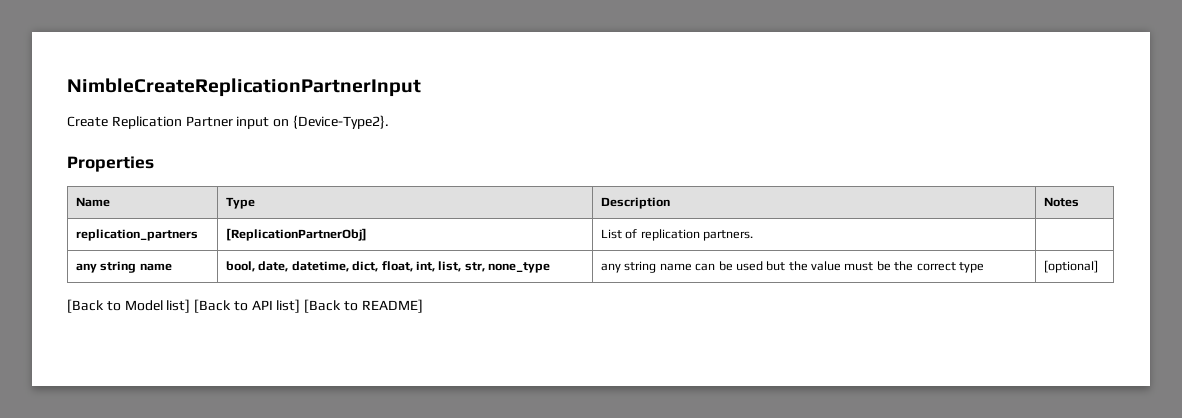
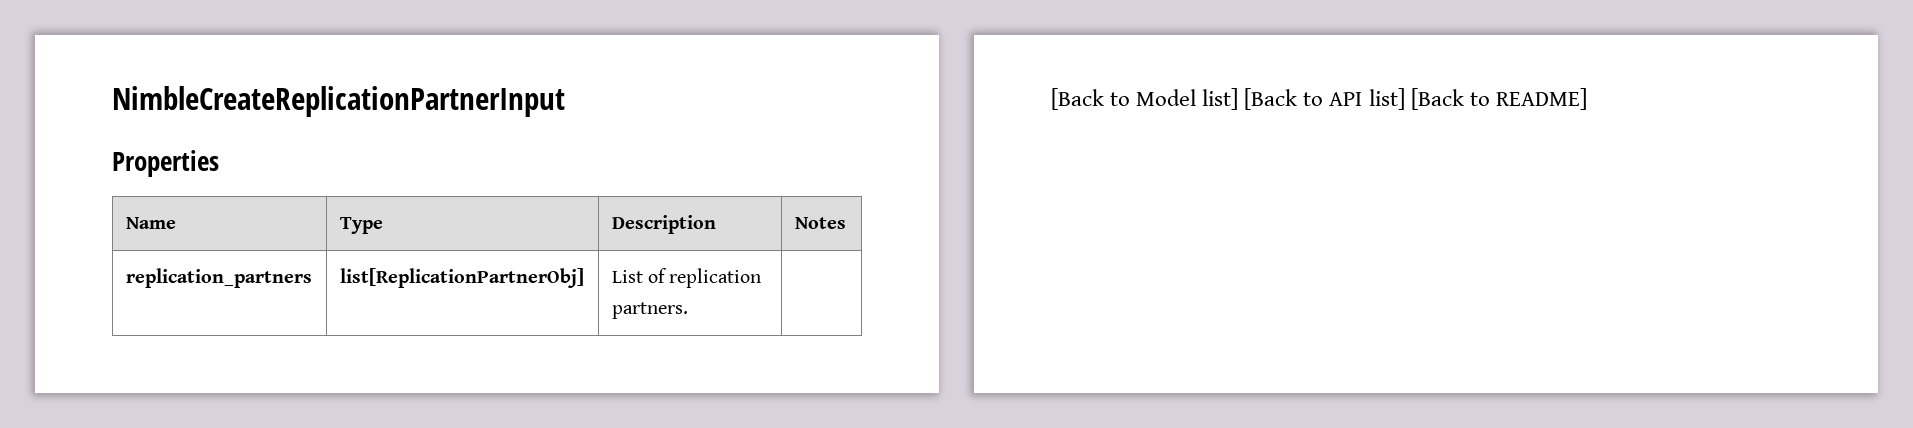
- Create Replication Partner input on {Device-Type2}.
- replication_partners | [ReplicationPartnerObj] | List of replication partners. |
+ replication_partners | list[ReplicationPartnerObj] | List of replication partners. |
- any string name | bool, date, datetime, dict, float, int, list, str, none_type | any string name can be used but the value must be the correct type | [optional]

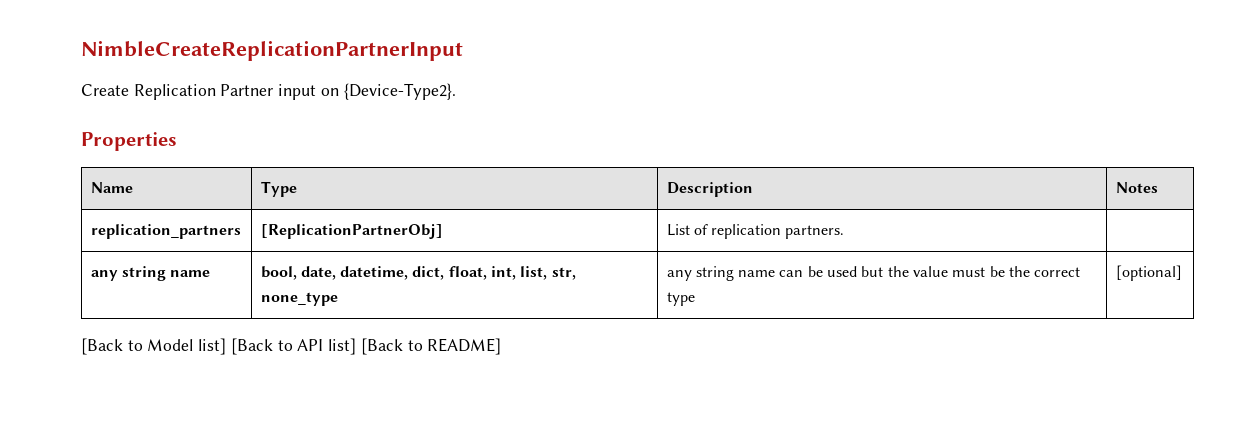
+ Create Replication Partner input on {Device-Type2}.
- replication_partners | list[ReplicationPartnerObj] | List of replication partners. |
+ replication_partners | [ReplicationPartnerObj] | List of replication partners. |
+ any string name | bool, date, datetime, dict, float, int, list, str, none_type | any string name can be used but the value must be the correct type | [optional]

